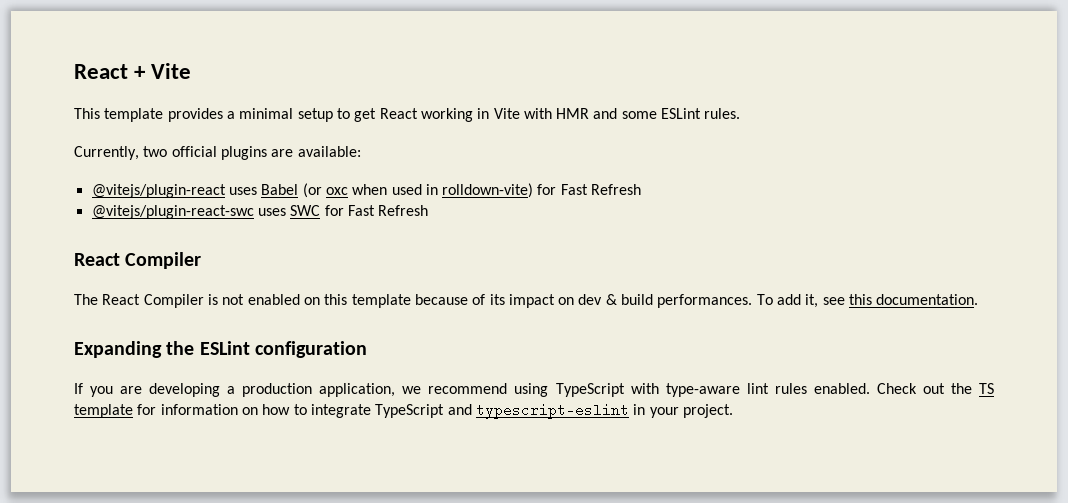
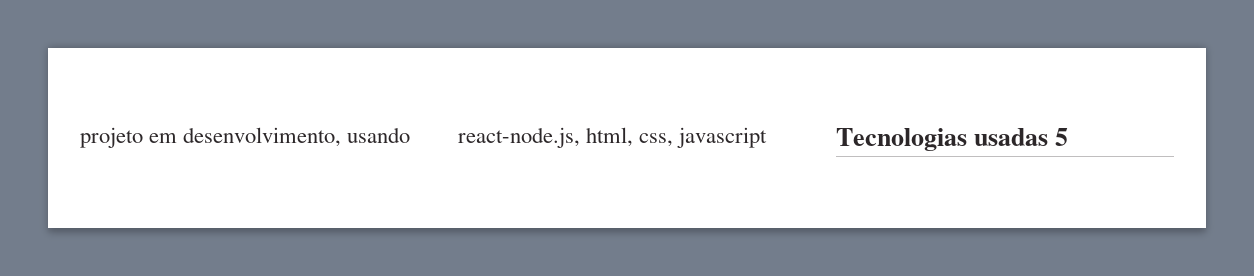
- React + Vite
- This template provides a minimal setup to get React working in Vite with HMR and some ESLint rules.
- Currently, two official plugins are available:
- @vitejs/plugin-react uses Babel (or oxc when used in rolldown-vite) for Fast Refresh
- @vitejs/plugin-react-swc uses SWC for Fast Refresh
- React Compiler
- The React Compiler is not enabled on this template because of its impact on dev & build performances. To add it, see this documentation.
- Expanding the ESLint configuration
- If you are developing a production application, we recommend using TypeScript with type-aware lint rules enabled. Check out the TS template for information on how to integrate TypeScript and typescript-eslint in your project.
+ projeto em desenvolvimento, usando react-node.js, html, css, javascript
+ Tecnologias usadas 5

